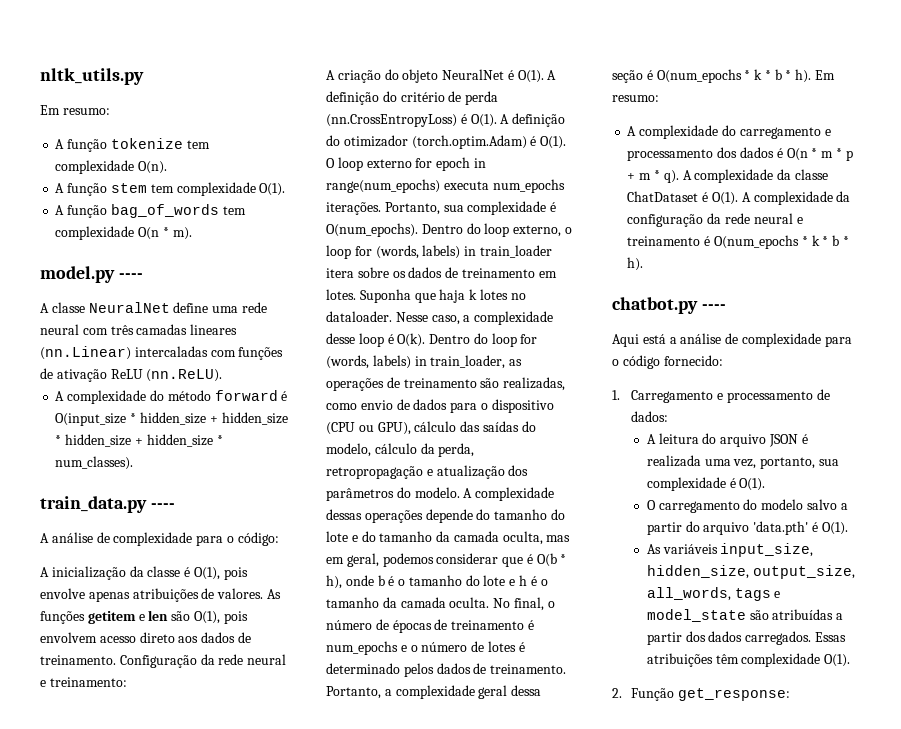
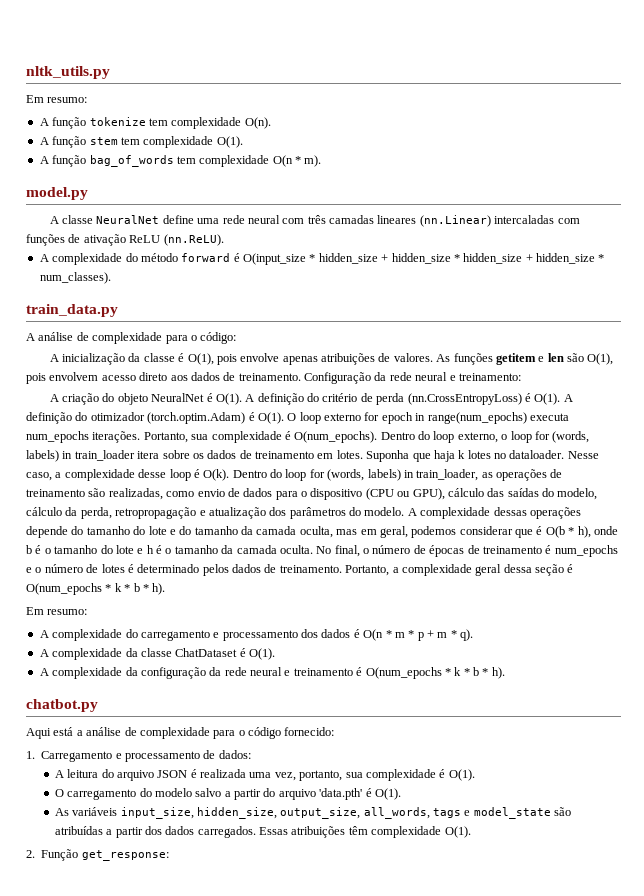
- model.py ----
+ model.py
- train_data.py ----
+ train_data.py
- Portanto, a complexidade geral dessa seção é O(num_epochs * k * b * h). Em resumo:
+ Portanto, a complexidade geral dessa seção é O(num_epochs * k * b * h).
+ Em resumo:
- A complexidade do carregamento e processamento dos dados é O(n * m * p + m * q). A complexidade da classe ChatDataset é O(1). A complexidade da configuração da rede neural e treinamento é O(num_epochs * k * b * h).
+ A complexidade do carregamento e processamento dos dados é O(n * m * p + m * q).
+ A complexidade da classe ChatDataset é O(1).
+ A complexidade da configuração da rede neural e treinamento é O(num_epochs * k * b * h).
- chatbot.py ----
+ chatbot.py

